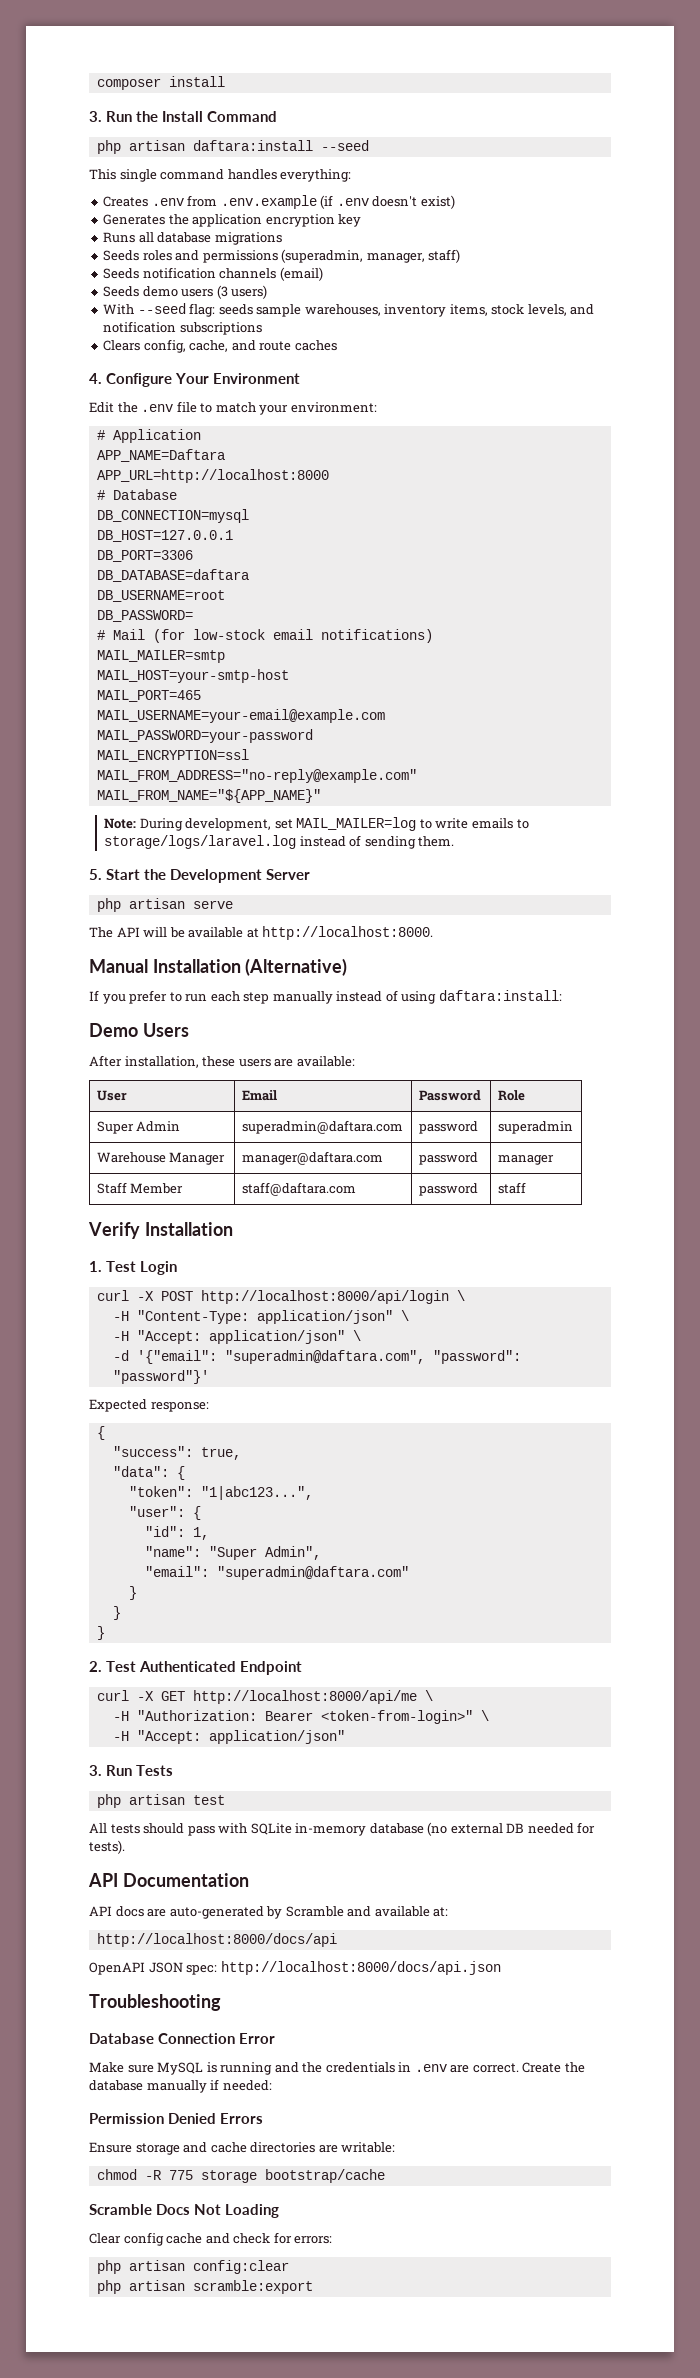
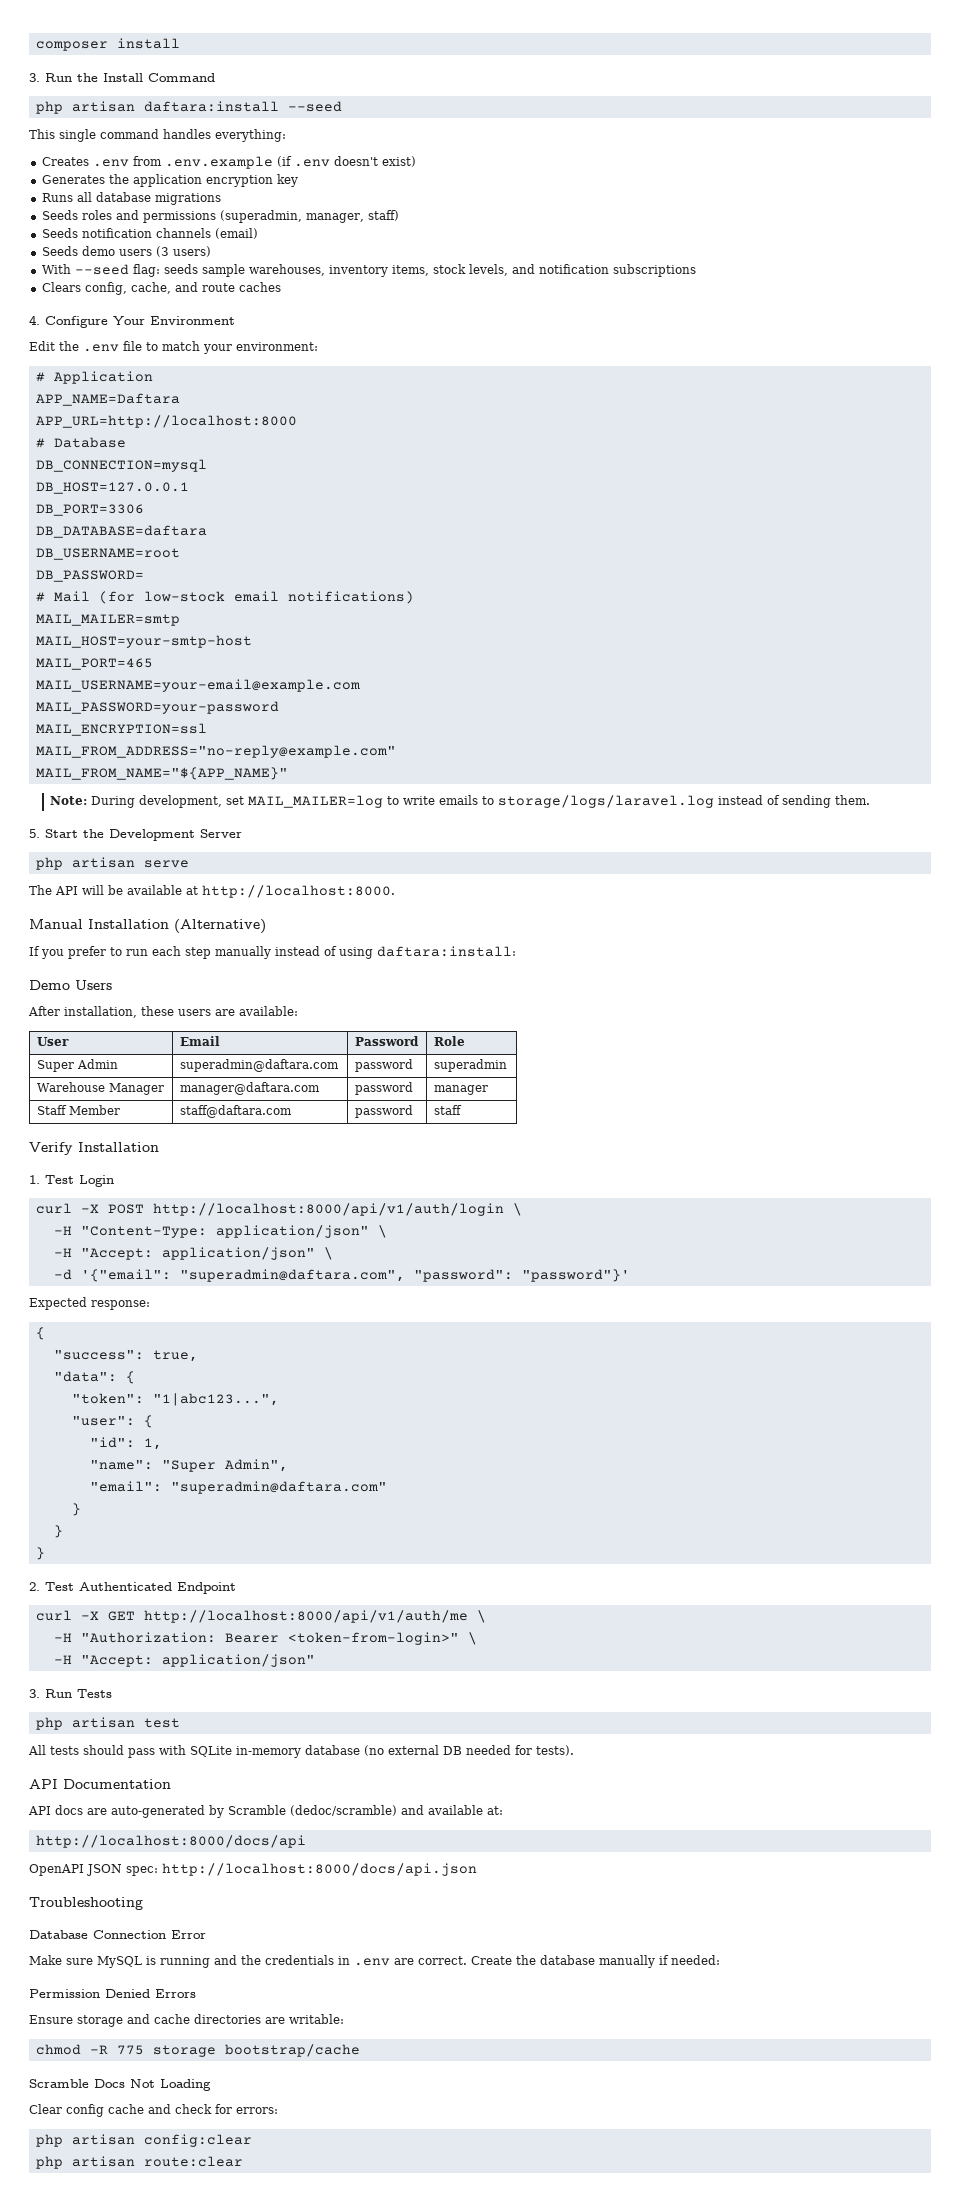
- curl -X POST http://localhost:8000/api/login \
+ curl -X POST http://localhost:8000/api/v1/auth/login \
- curl -X GET http://localhost:8000/api/me \
+ curl -X GET http://localhost:8000/api/v1/auth/me \
- API docs are auto-generated by Scramble and available at:
+ API docs are auto-generated by Scramble (dedoc/scramble) and available at:
- php artisan scramble:export
+ php artisan route:clear

